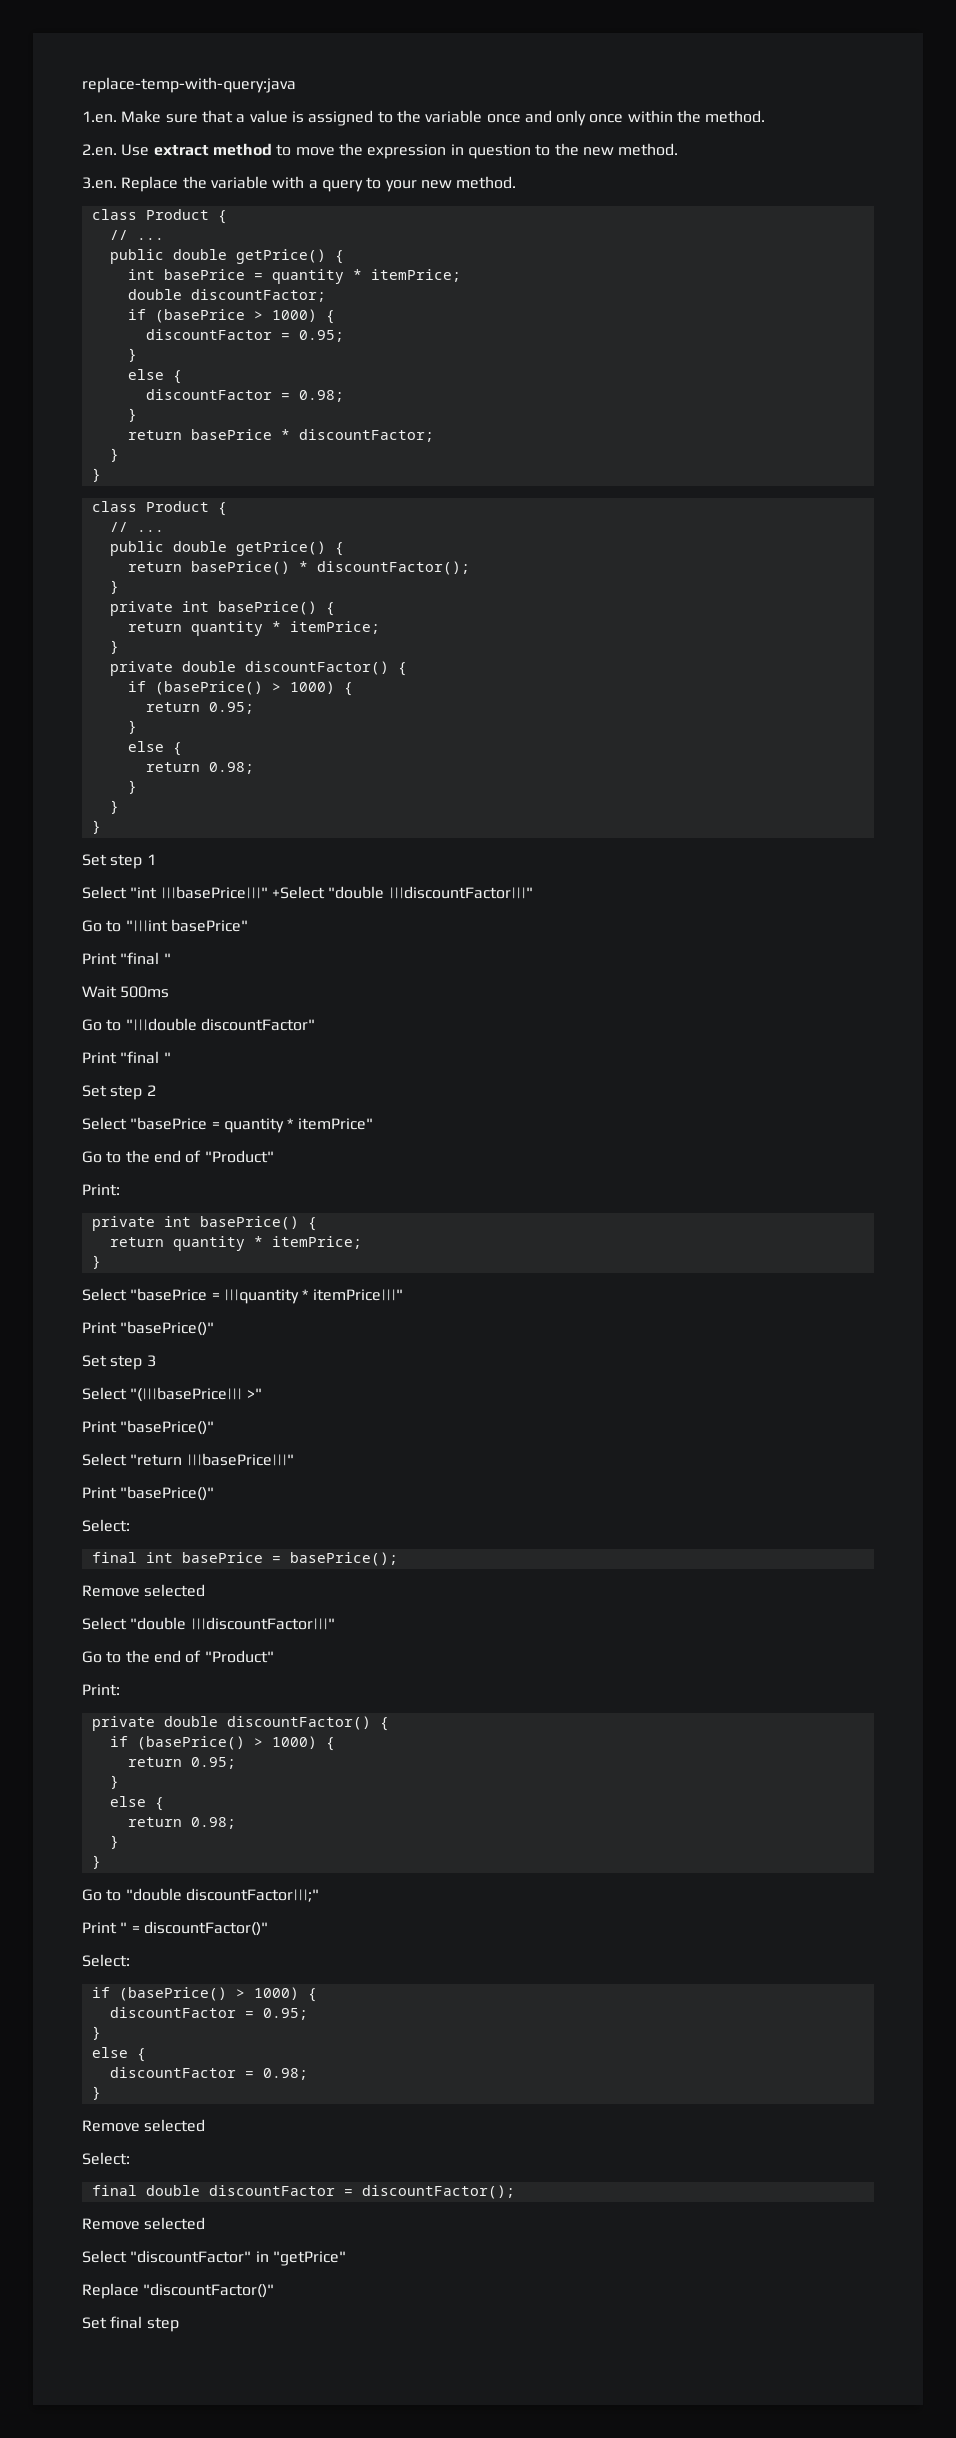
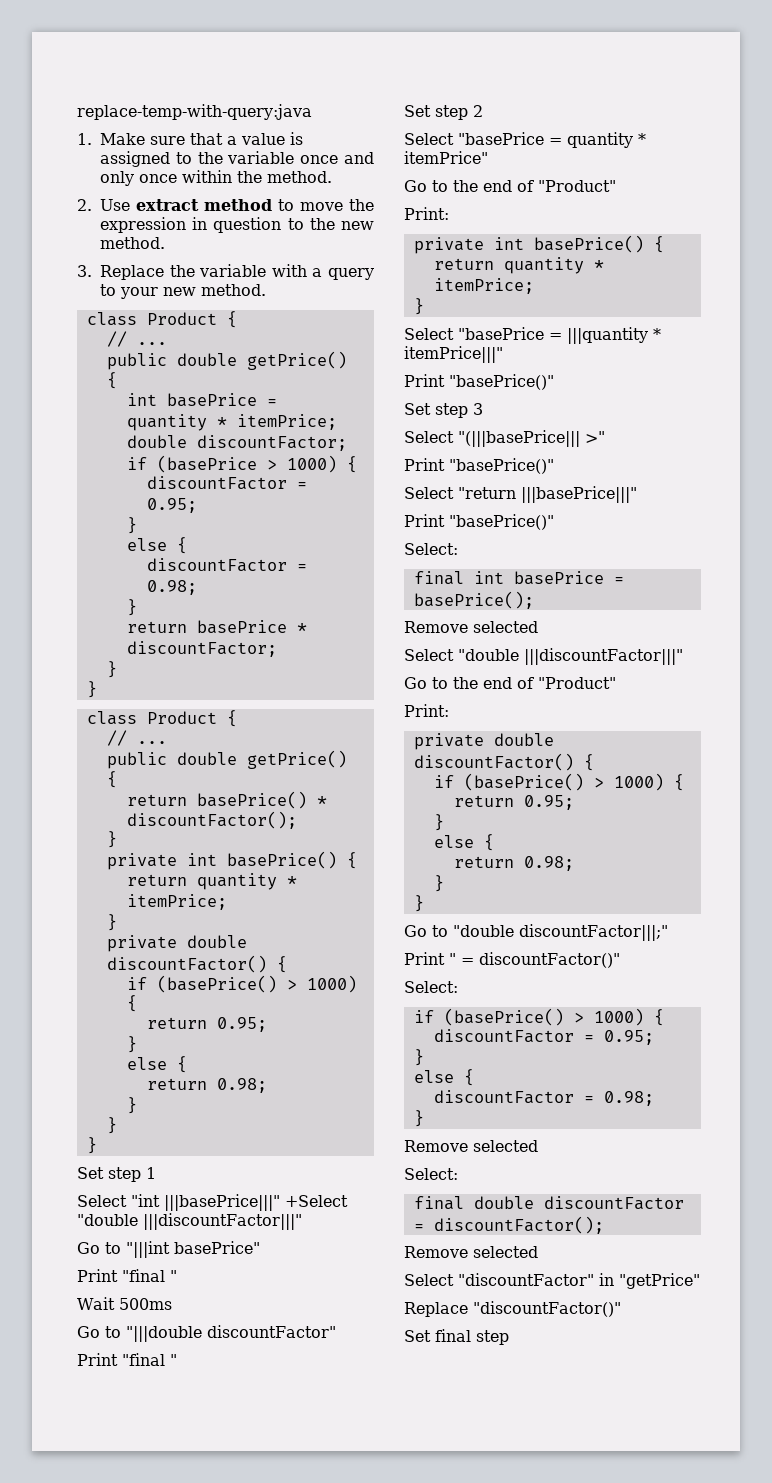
- 1.en. Make sure that a value is assigned to the variable once and only once within the method.
+ 1. Make sure that a value is assigned to the variable once and only once within the method.
- 2.en. Use extract method to move the expression in question to the new method.
+ 2. Use extract method to move the expression in question to the new method.
- 3.en. Replace the variable with a query to your new method.
+ 3. Replace the variable with a query to your new method.

